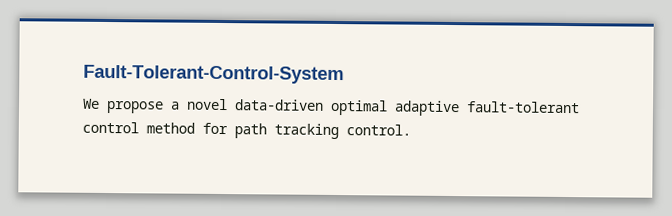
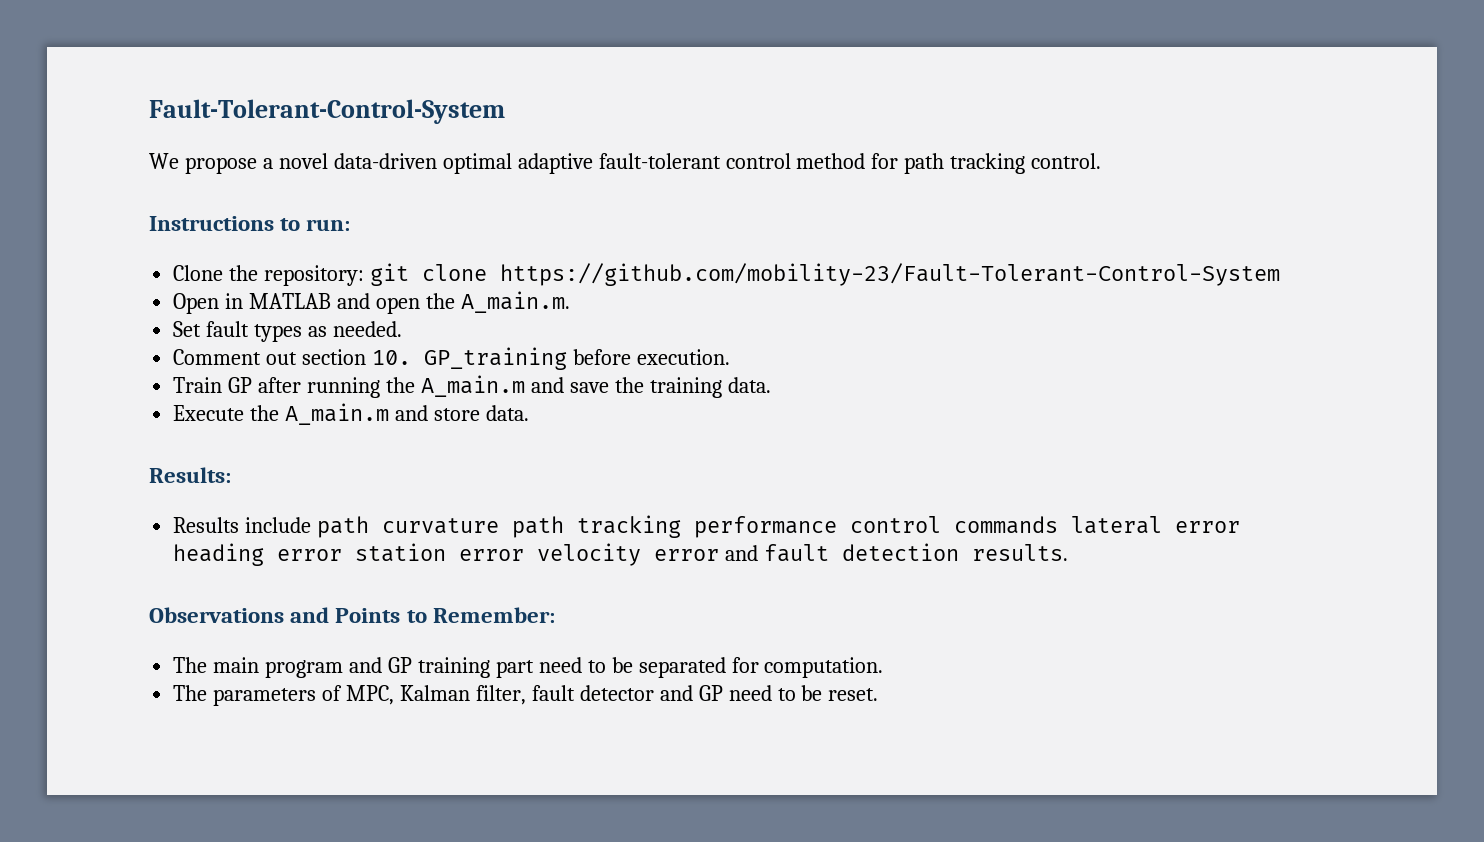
+ Instructions to run:
+ Clone the repository: git clone https://github.com/mobility-23/Fault-Tolerant-Control-System
+ Open in MATLAB and open the A_main.m.
+ Set fault types as needed.
+ Comment out section 10. GP_training before execution.
+ Train GP after running the A_main.m and save the training data.
+ Execute the A_main.m and store data.
+ Results:
+ Results include path curvature path tracking performance control commands lateral error heading error station error velocity error and fault detection results.
+ Observations and Points to Remember:
+ The main program and GP training part need to be separated for computation.
+ The parameters of MPC, Kalman filter, fault detector and GP need to be reset.

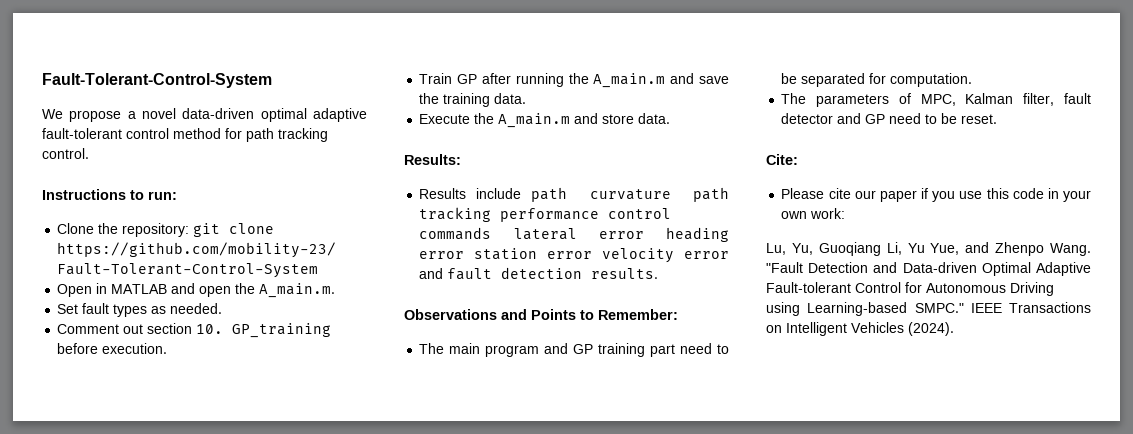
+ Cite:
+ Please cite our paper if you use this code in your own work:
+ Lu, Yu, Guoqiang Li, Yu Yue, and Zhenpo Wang. "Fault Detection and Data-driven Optimal Adaptive Fault-tolerant Control for Autonomous Driving using Learning-based SMPC." IEEE Transactions on Intelligent Vehicles (2024).

